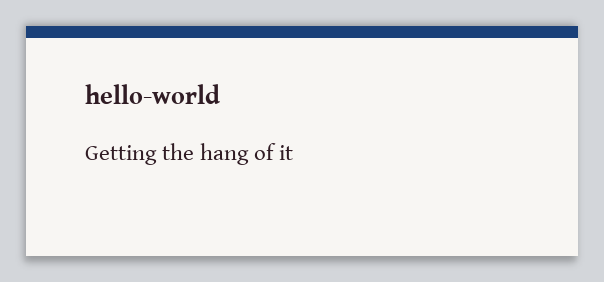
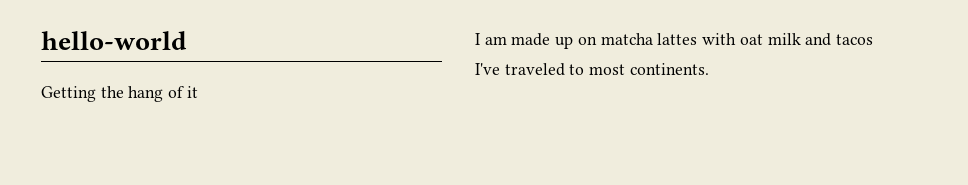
+ I am made up on matcha lattes with oat milk and tacos I've traveled to most continents.

